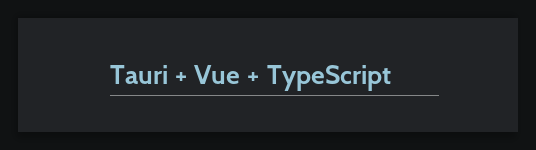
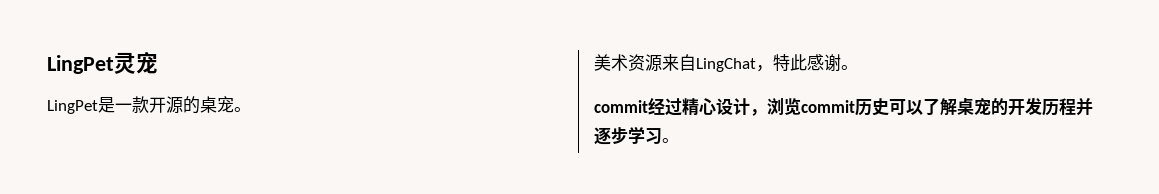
- Tauri + Vue + TypeScript
+ LingPet灵宠
+ LingPet是一款开源的桌宠。
+ 美术资源来自LingChat，特此感谢。
+ commit经过精心设计，浏览commit历史可以了解桌宠的开发历程并逐步学习。

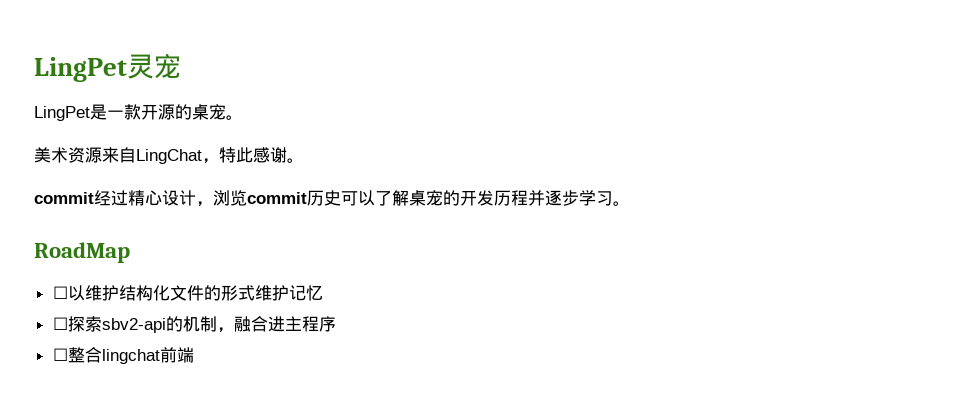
+ RoadMap
+ ☐以维护结构化文件的形式维护记忆
+ ☐探索sbv2-api的机制，融合进主程序
+ ☐整合lingchat前端

